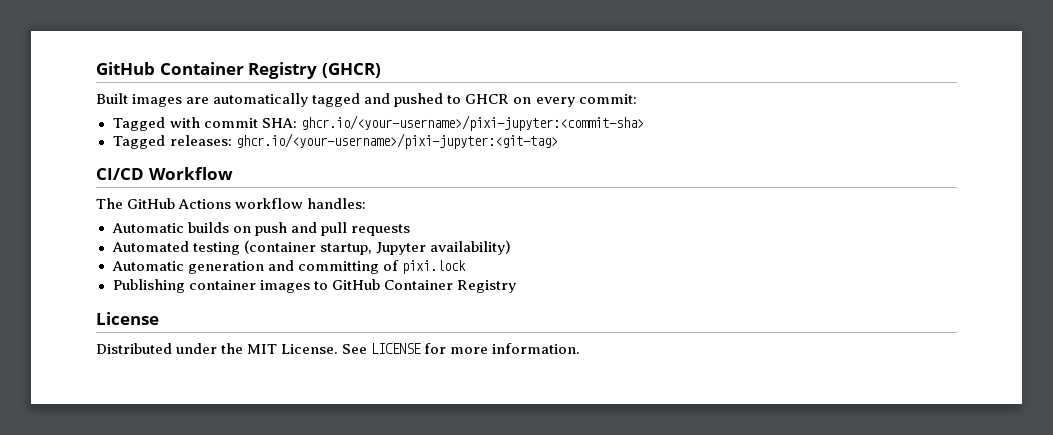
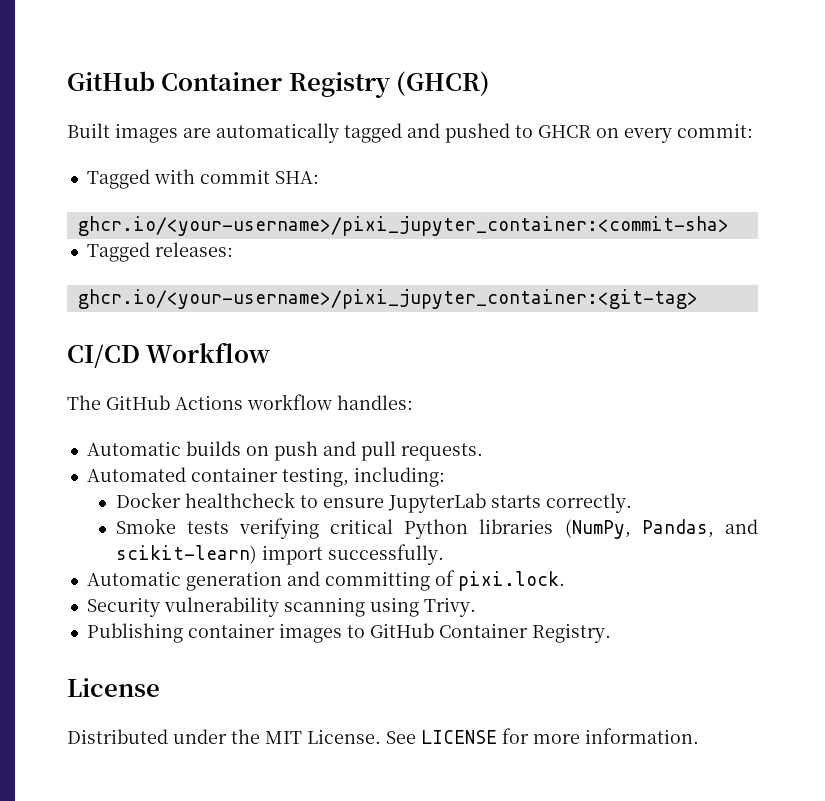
- Tagged with commit SHA: ghcr.io/<your-username>/pixi-jupyter:<commit-sha>
+ Tagged with commit SHA:
+ ghcr.io/<your-username>/pixi_jupyter_container:<commit-sha>
- Tagged releases: ghcr.io/<your-username>/pixi-jupyter:<git-tag>
+ Tagged releases:
+ ghcr.io/<your-username>/pixi_jupyter_container:<git-tag>
- Automatic builds on push and pull requests
+ Automatic builds on push and pull requests.
- Automated testing (container startup, Jupyter availability)
+ Automated container testing, including:
+ Docker healthcheck to ensure JupyterLab starts correctly.
+ Smoke tests verifying critical Python libraries (NumPy, Pandas, and scikit-learn) import successfully.
- Automatic generation and committing of pixi.lock
+ Automatic generation and committing of pixi.lock.
+ Security vulnerability scanning using Trivy.
- Publishing container images to GitHub Container Registry
+ Publishing container images to GitHub Container Registry.

